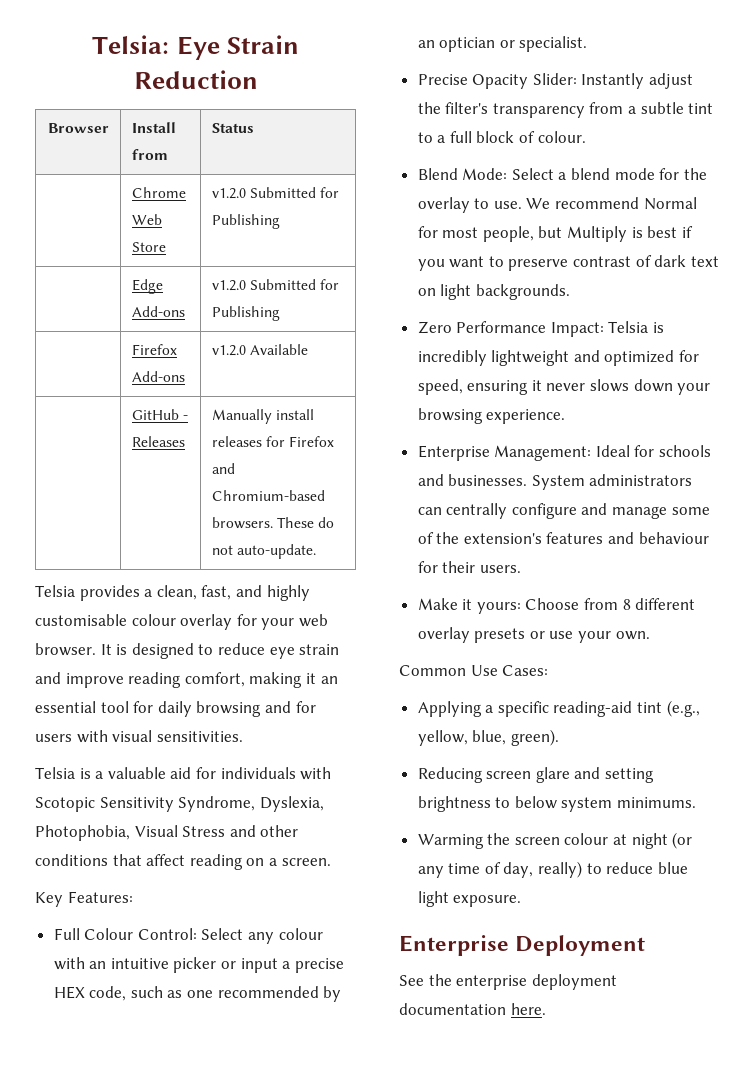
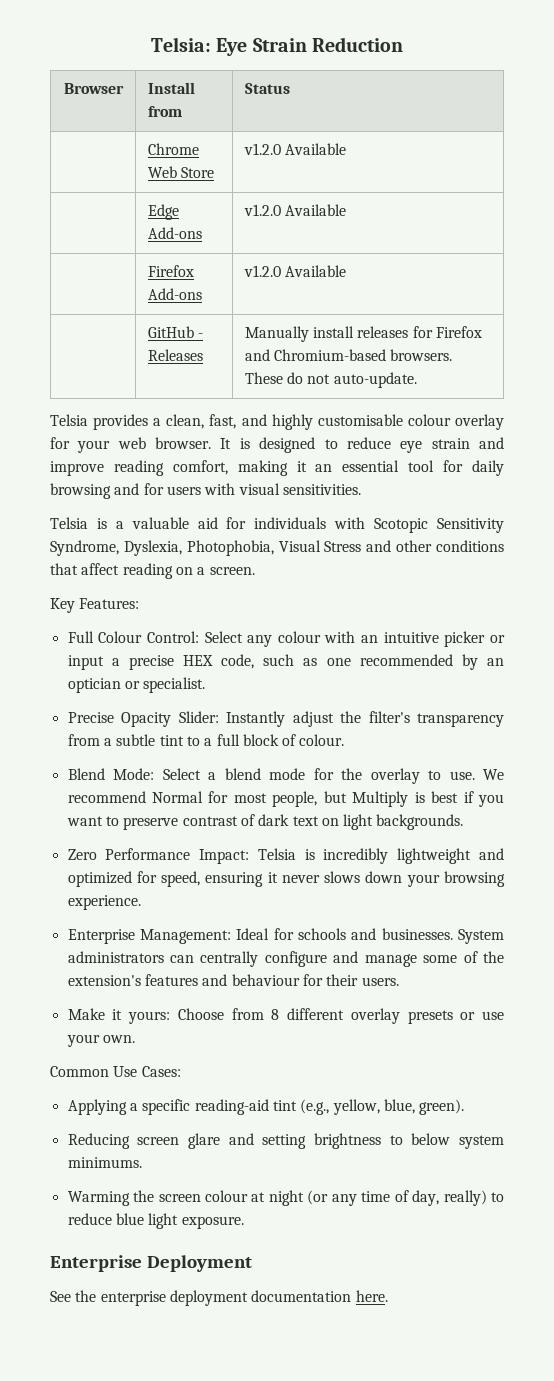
- | Chrome Web Store | v1.2.0 Submitted for Publishing
+ | Chrome Web Store | v1.2.0 Available
- | Edge Add-ons | v1.2.0 Submitted for Publishing
+ | Edge Add-ons | v1.2.0 Available

